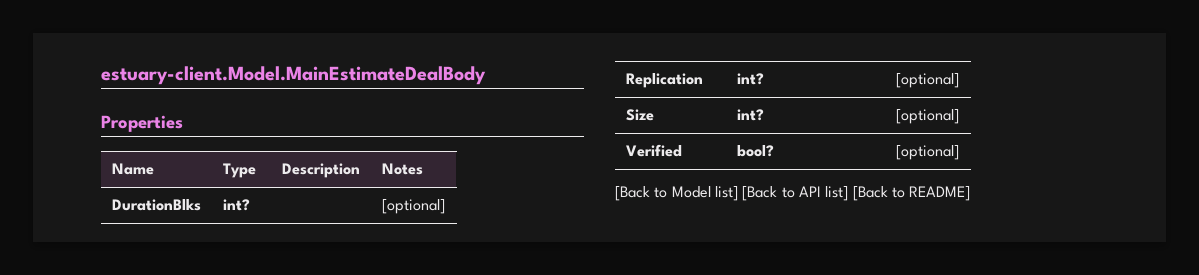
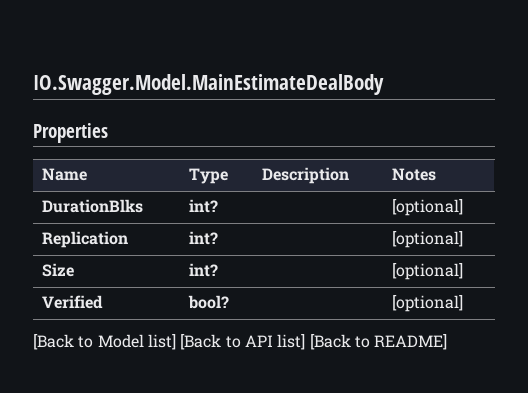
- estuary-client.Model.MainEstimateDealBody
+ IO.Swagger.Model.MainEstimateDealBody

